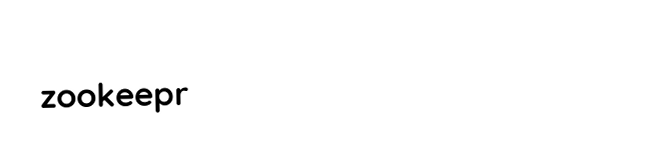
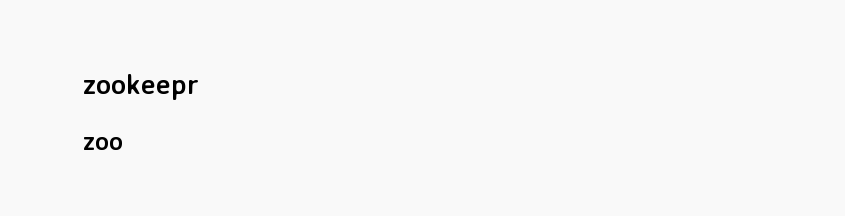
+ zoo

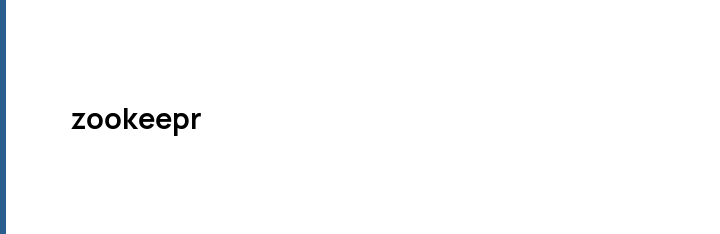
- zoo

